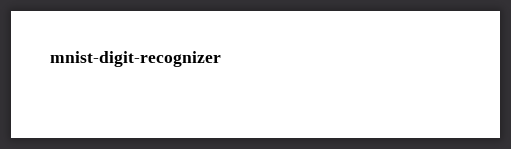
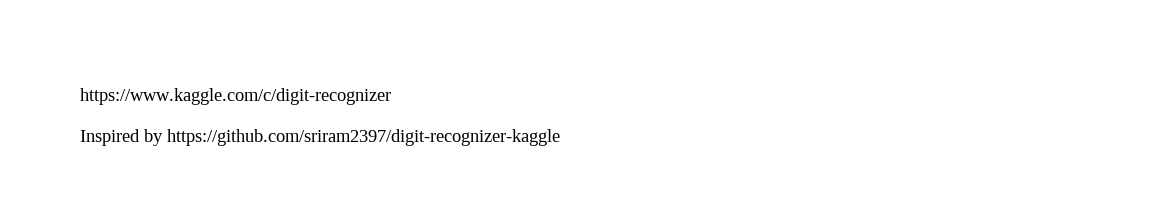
- mnist-digit-recognizer
+ https://www.kaggle.com/c/digit-recognizer
+ Inspired by https://github.com/sriram2397/digit-recognizer-kaggle

